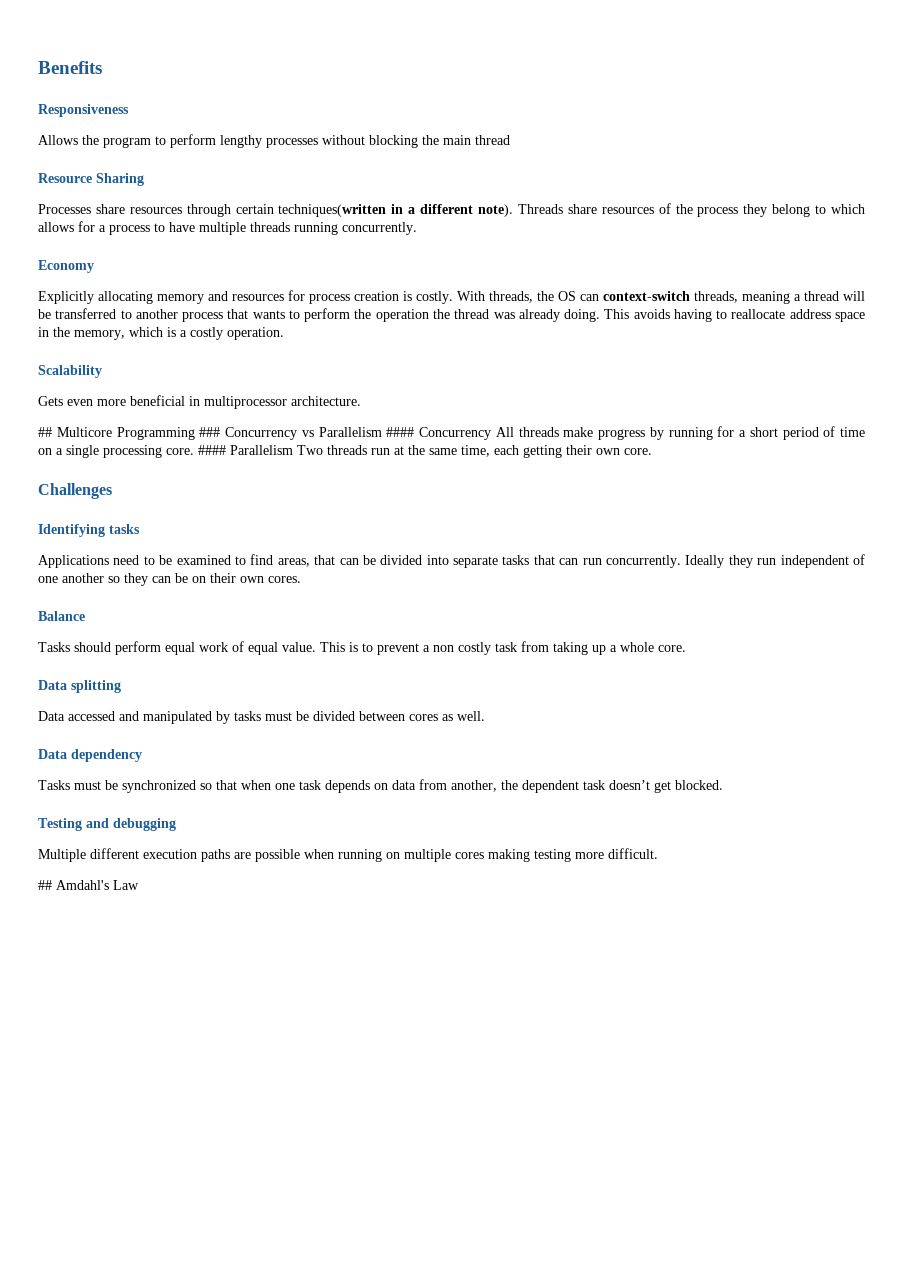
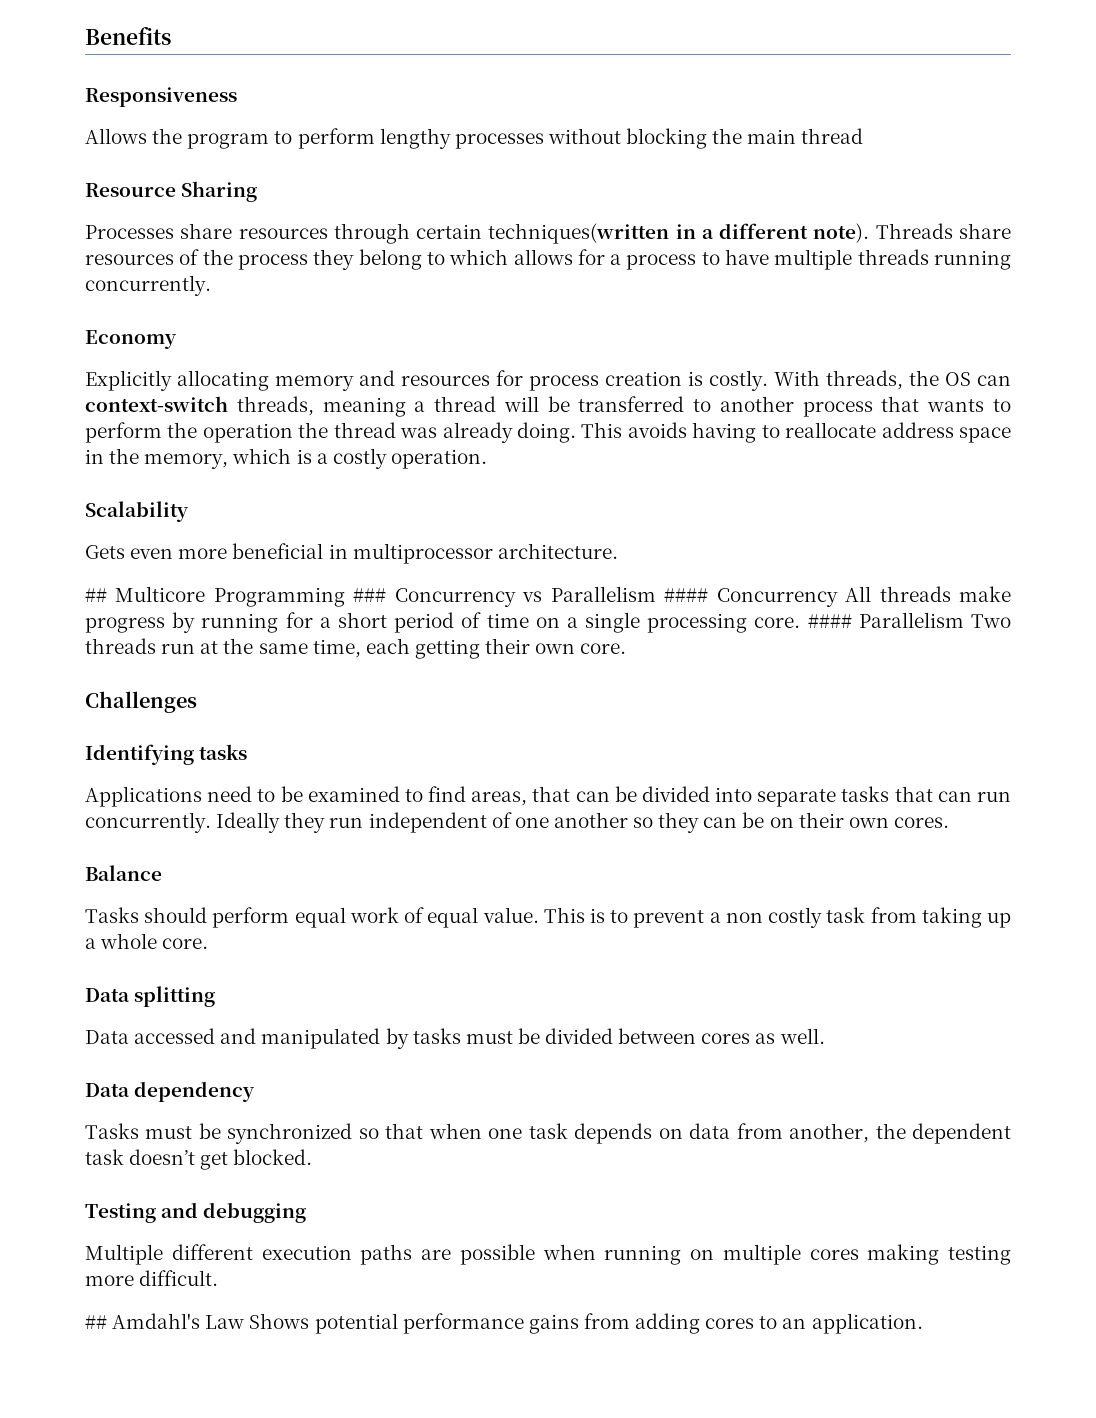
- ## Amdahl's Law
+ ## Amdahl's Law Shows potential performance gains from adding cores to an application.

